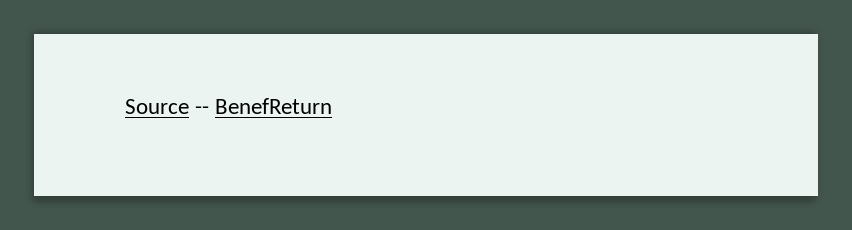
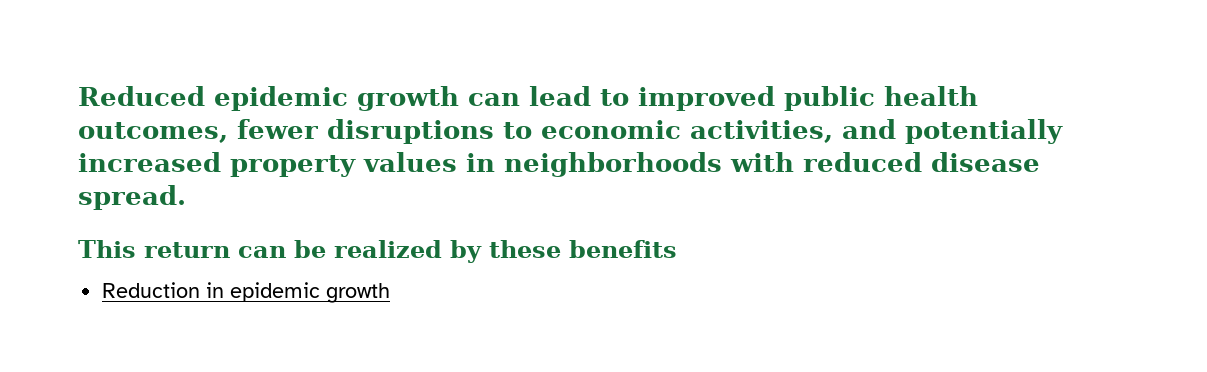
- Source -- BenefReturn
+ Reduced epidemic growth can lead to improved public health outcomes, fewer disruptions to economic activities, and potentially increased property values in neighborhoods with reduced disease spread.
+ This return can be realized by these benefits
+ Reduction in epidemic growth

